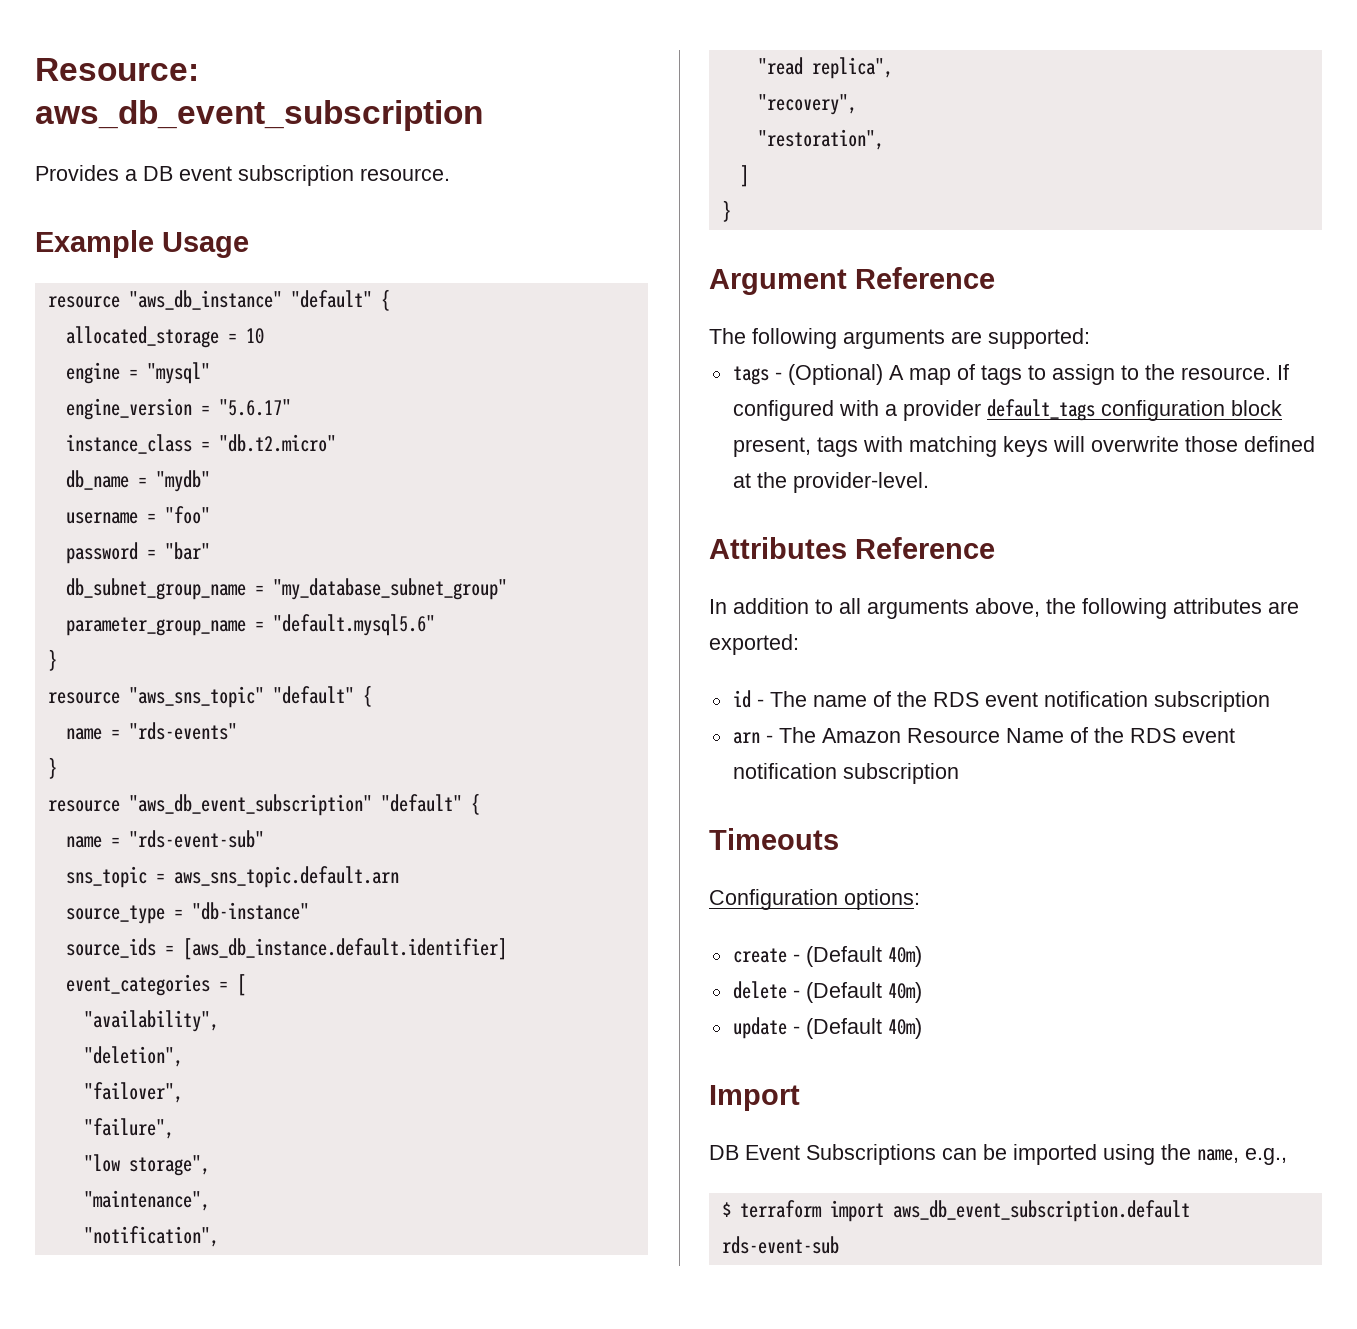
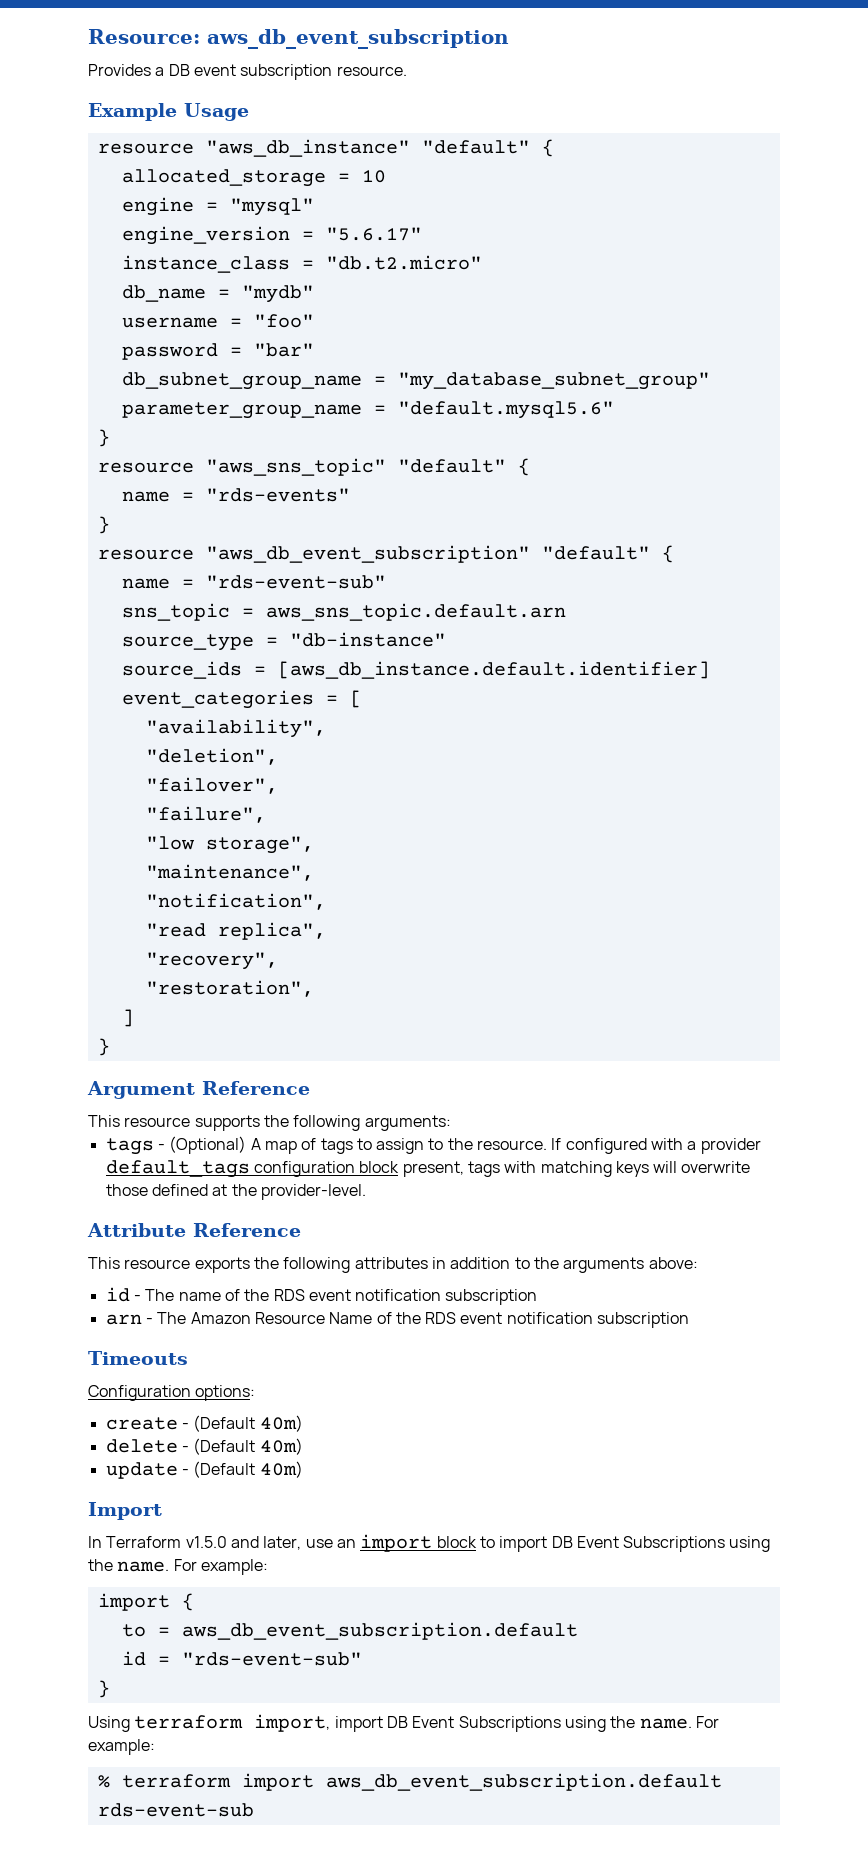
- The following arguments are supported:
+ This resource supports the following arguments:
- Attributes Reference
- In addition to all arguments above, the following attributes are exported:
+ Attribute Reference
+ This resource exports the following attributes in addition to the arguments above:
- DB Event Subscriptions can be imported using the name, e.g.,
- $ terraform import aws_db_event_subscription.default rds-event-sub
+ In Terraform v1.5.0 and later, use an import block to import DB Event Subscriptions using the name. For example:
+ import {
+ to = aws_db_event_subscription.default
+ id = "rds-event-sub"
+ }
+ Using terraform import, import DB Event Subscriptions using the name. For example:
+ % terraform import aws_db_event_subscription.default rds-event-sub

